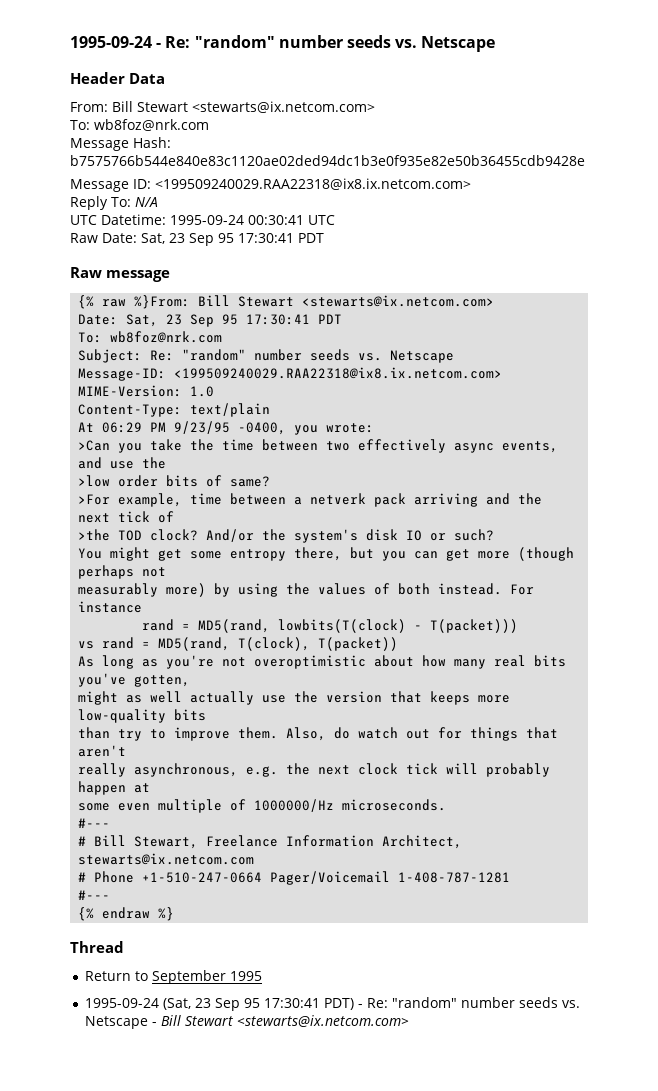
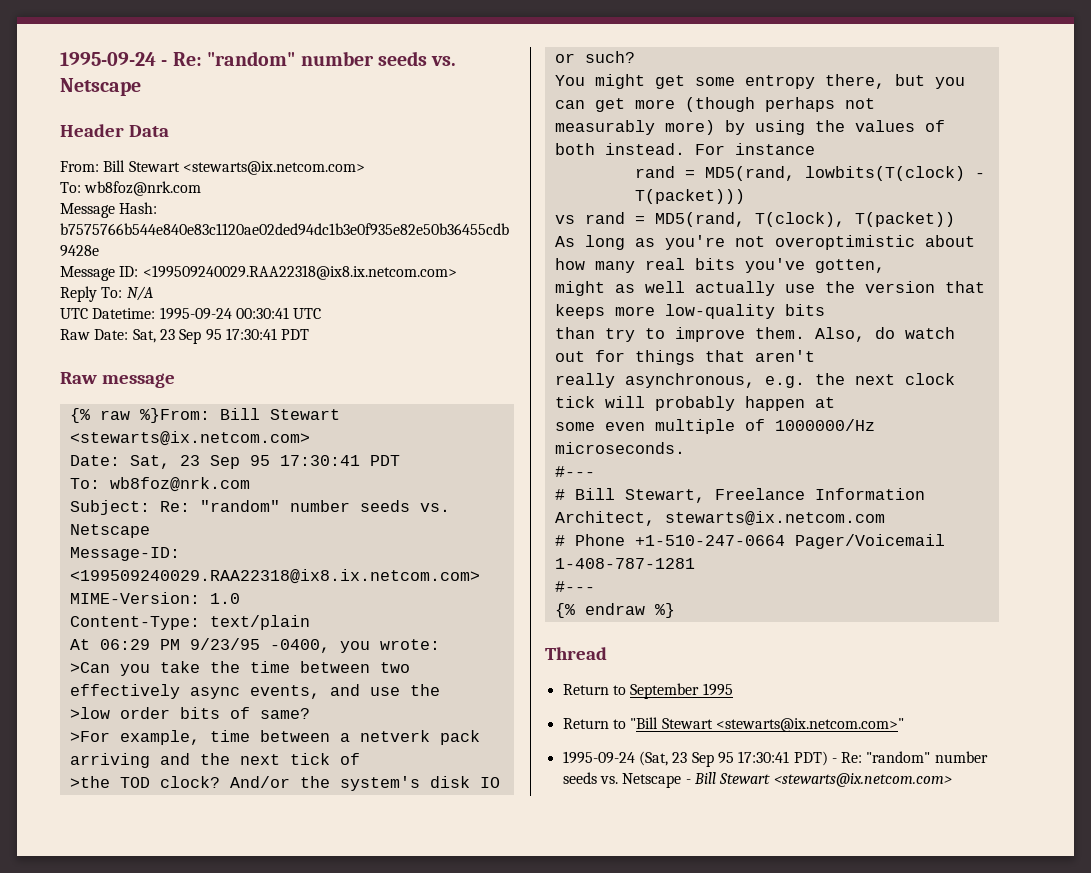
+ Return to "Bill Stewart <stewarts@ix.netcom.com>"

